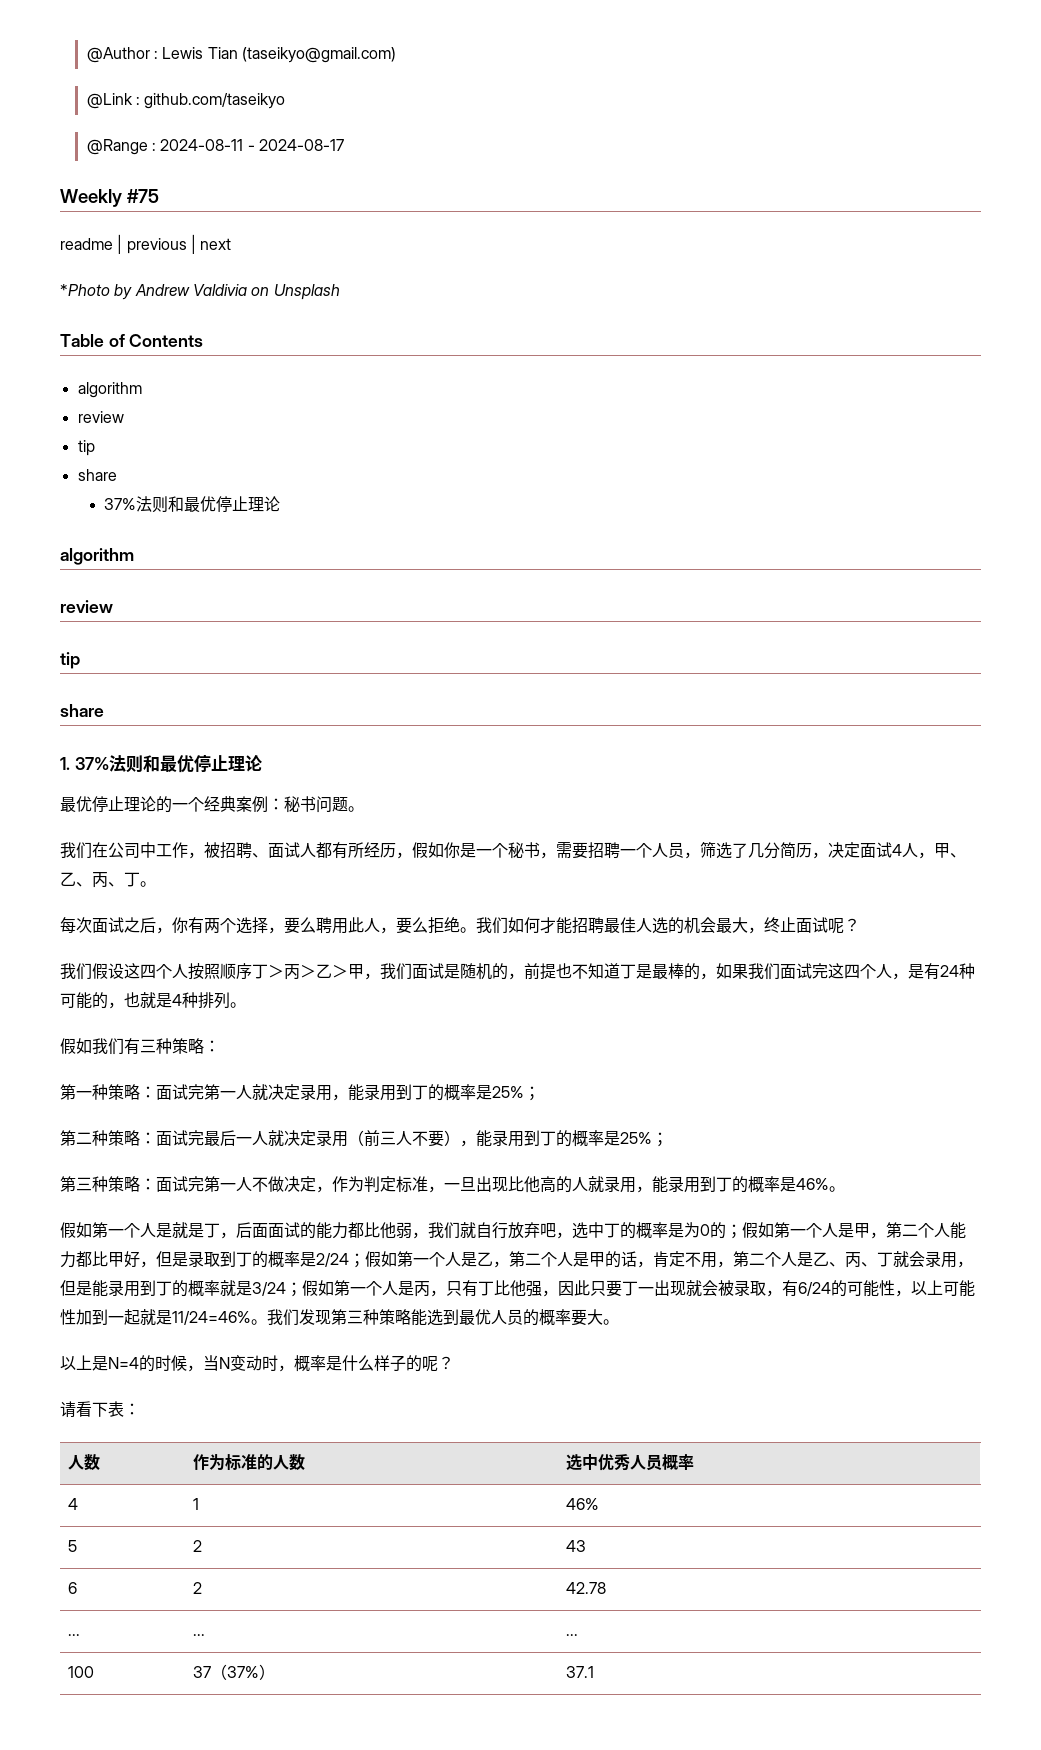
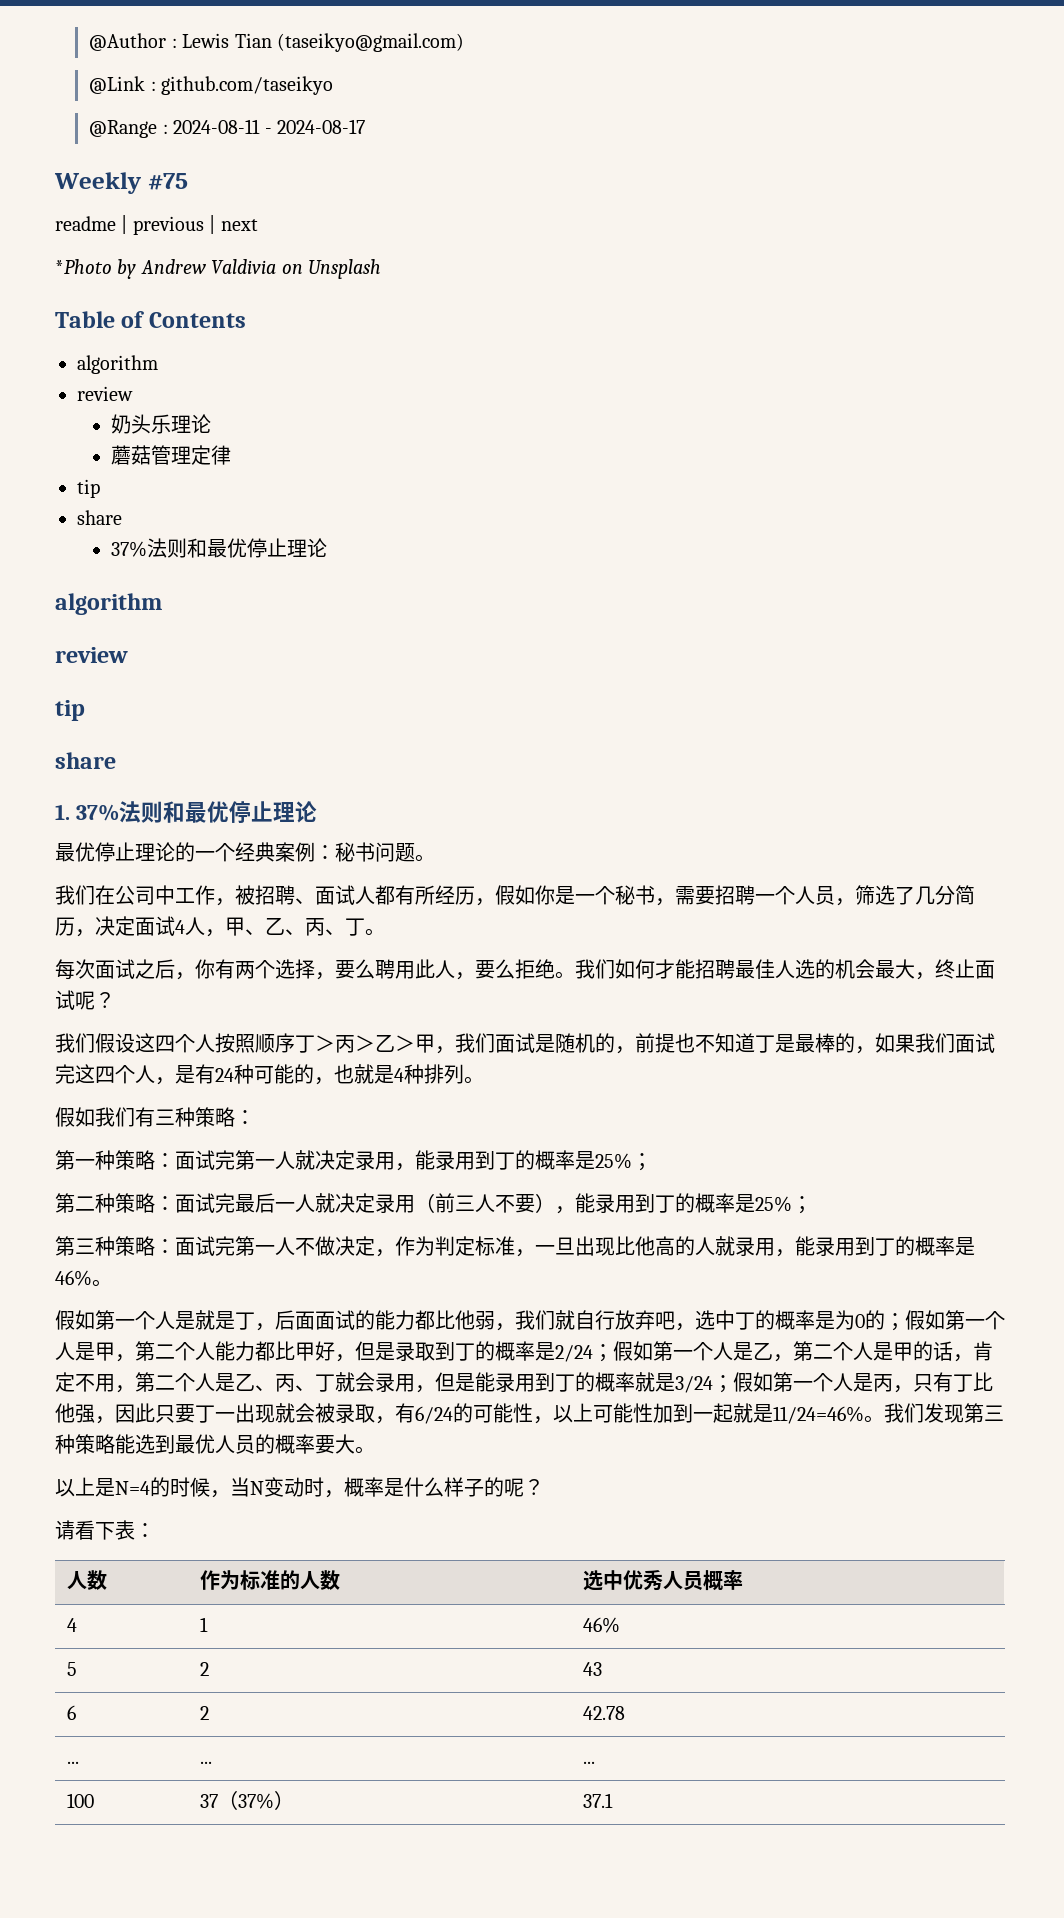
+ 奶头乐理论
+ 蘑菇管理定律

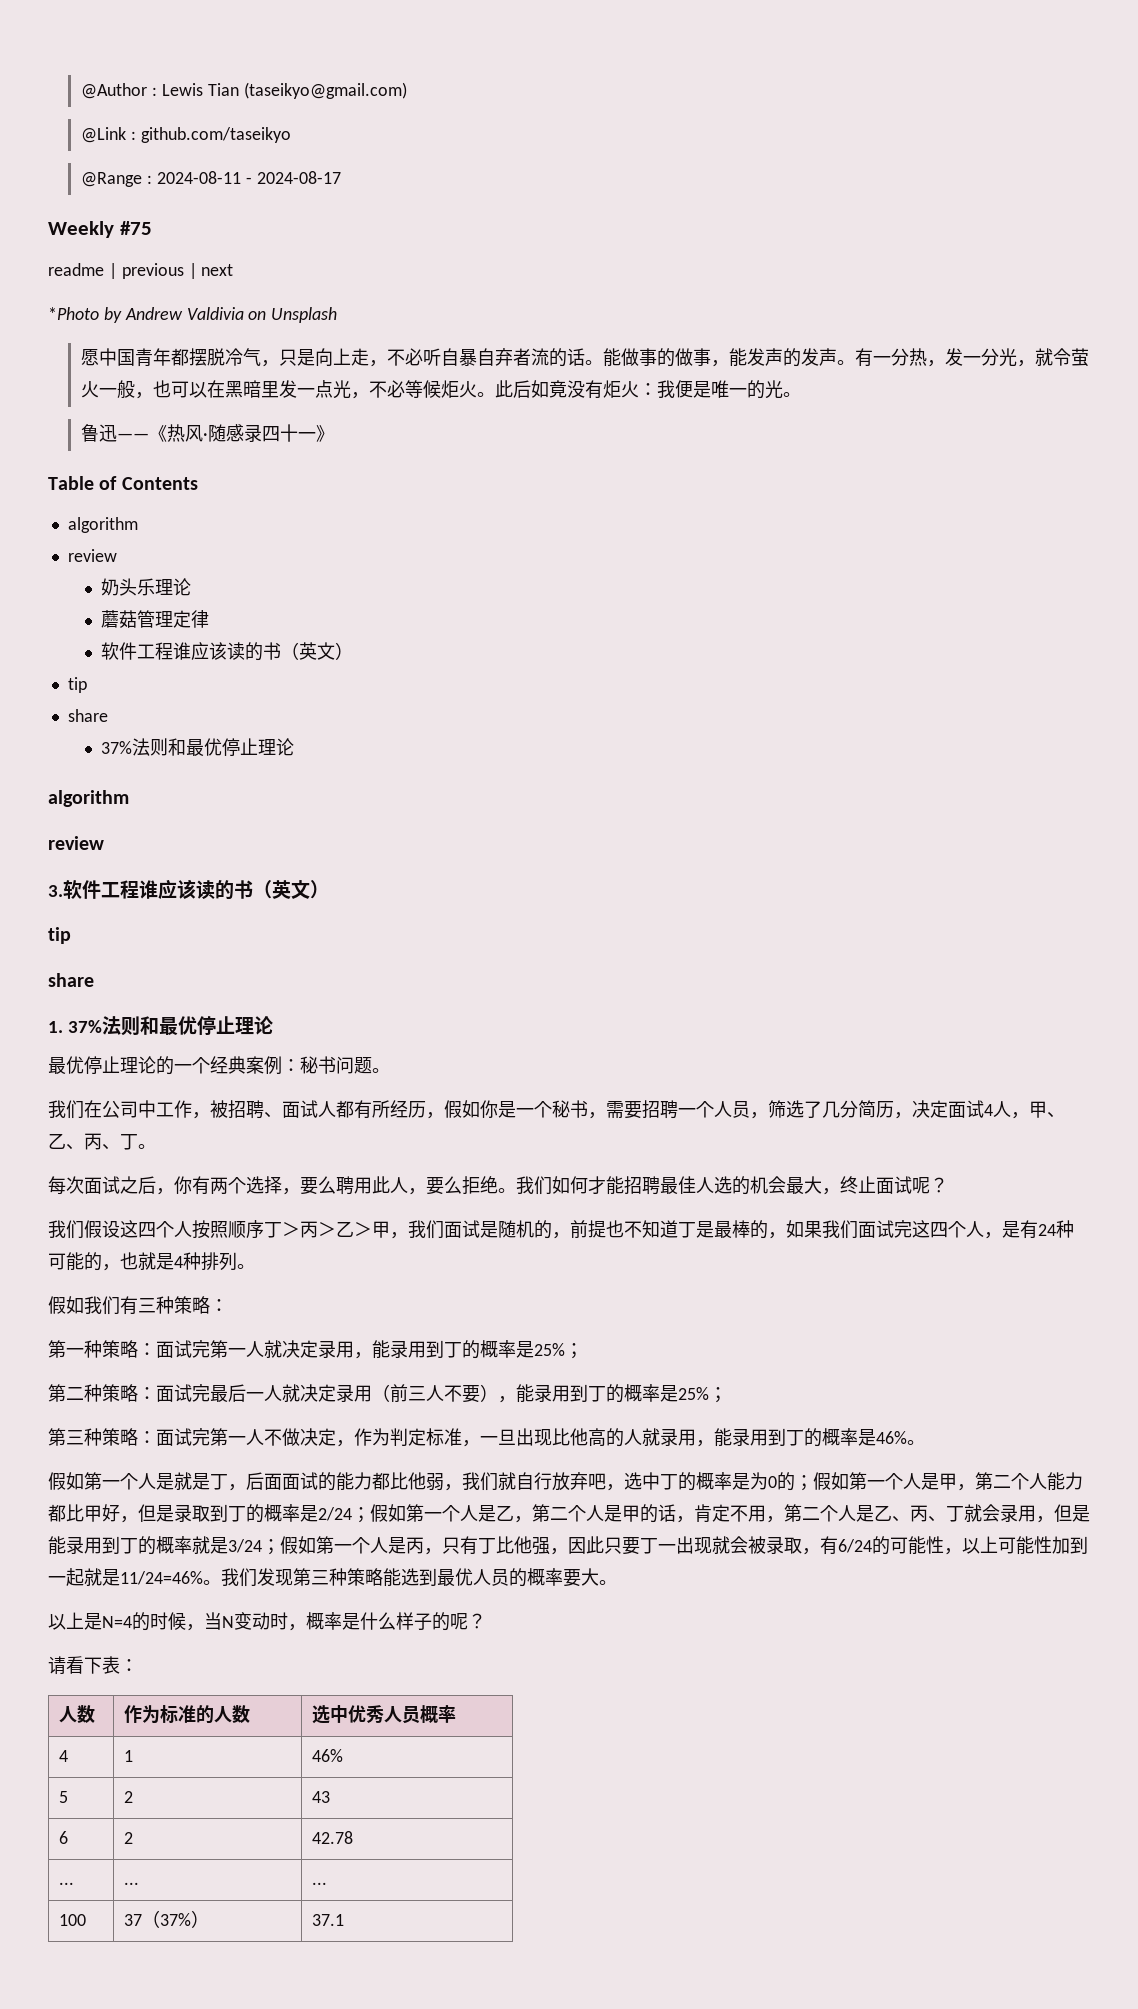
+ 愿中国青年都摆脱冷气，只是向上走，不必听自暴自弃者流的话。能做事的做事，能发声的发声。有一分热，发一分光，就令萤火一般，也可以在黑暗里发一点光，不必等候炬火。此后如竟没有炬火：我便是唯一的光。
+ 鲁迅——《热风·随感录四十一》
  蘑菇管理定律
+ 软件工程谁应该读的书（英文）
+ 3.软件工程谁应该读的书（英文）

